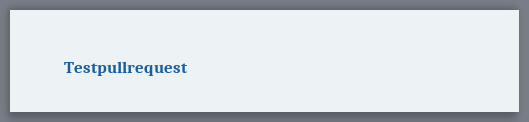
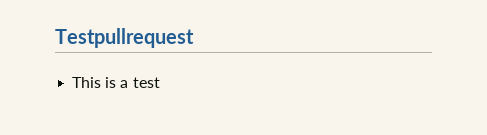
+ This is a test

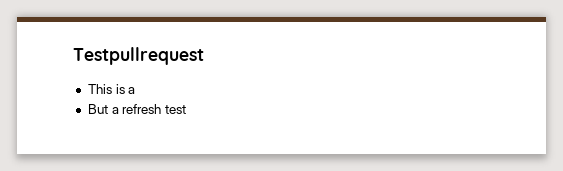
- This is a test
+ This is a
+ But a refresh test

